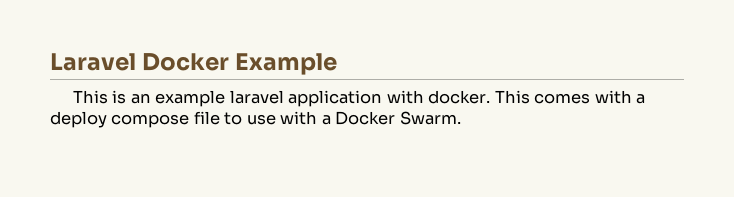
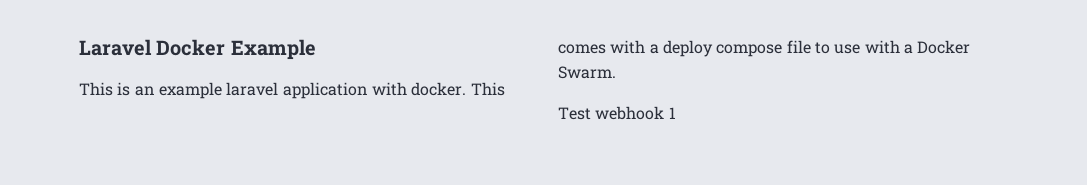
+ Test webhook 1

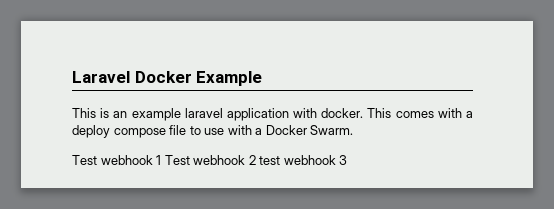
- Test webhook 1
+ Test webhook 1 Test webhook 2 test webhook 3

